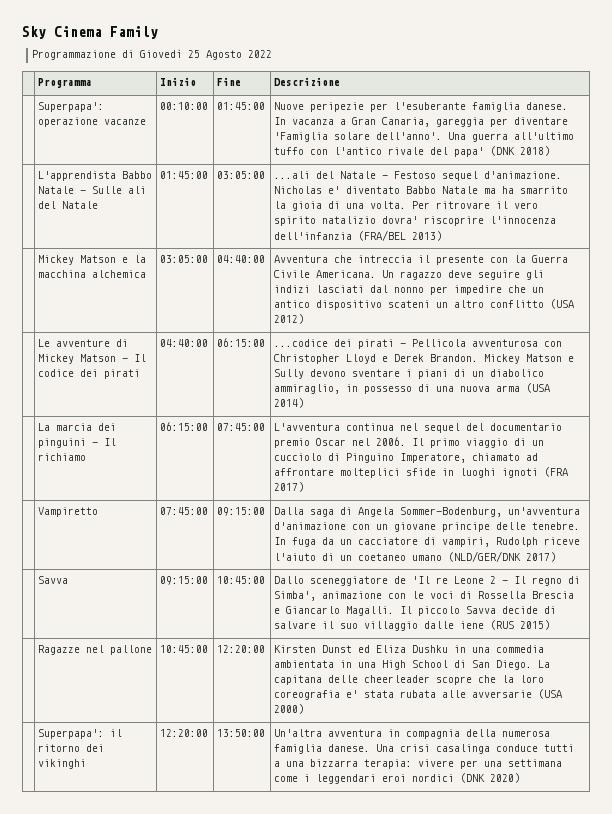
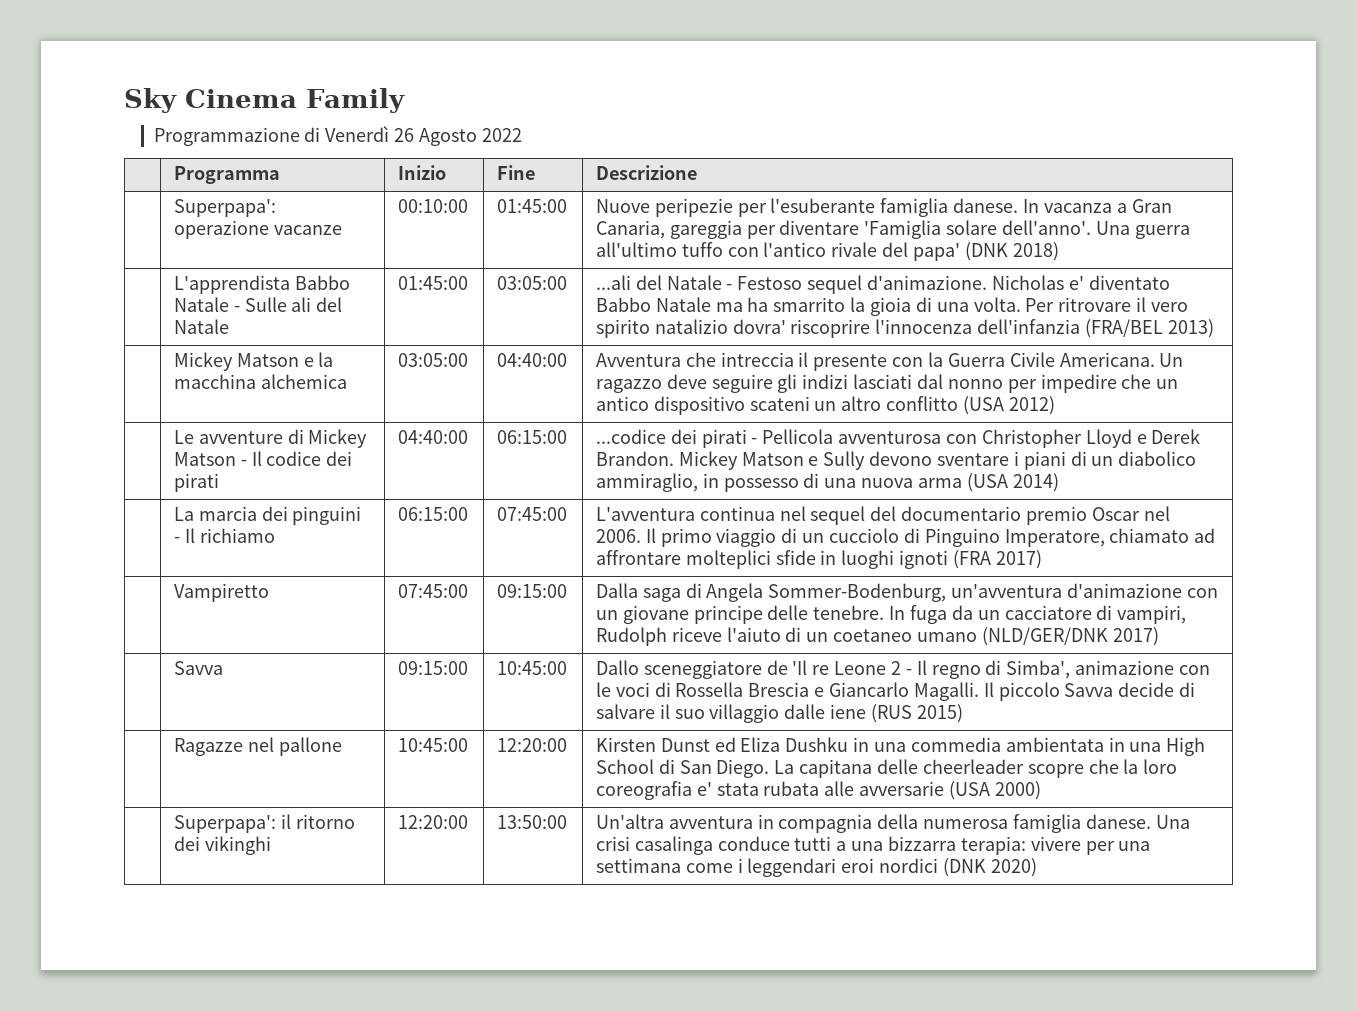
- Programmazione di Giovedì 25 Agosto 2022
+ Programmazione di Venerdì 26 Agosto 2022

